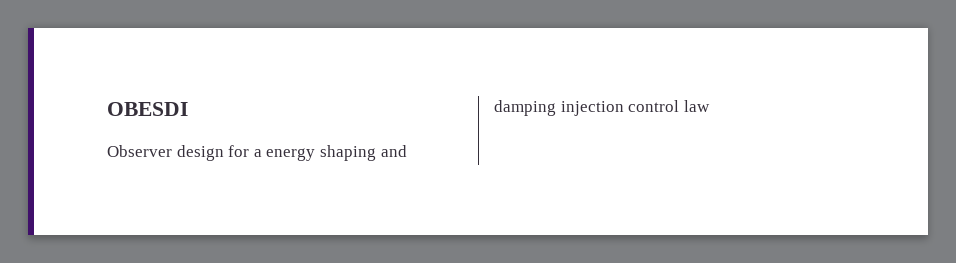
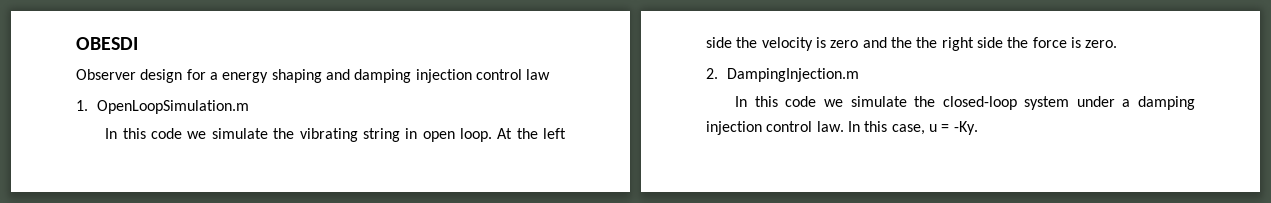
+ 1. OpenLoopSimulation.m
+ In this code we simulate the vibrating string in open loop. At the left side the velocity is zero and the the right side the force is zero.
+ 2. DampingInjection.m
+ In this code we simulate the closed-loop system under a damping injection control law. In this case, u = -Ky.

